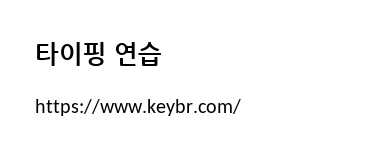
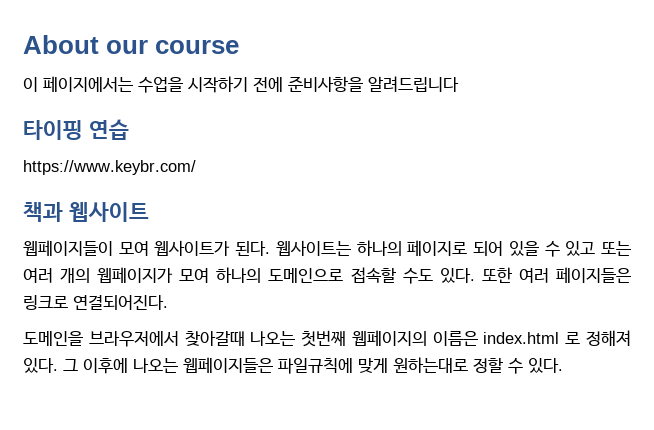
+ About our course
+ 이 페이지에서는 수업을 시작하기 전에 준비사항을 알려드립니다
  타이핑 연습
  https://www.keybr.com/
+ 책과 웹사이트
+ 웹페이지들이 모여 웹사이트가 된다. 웹사이트는 하나의 페이지로 되어 있을 수 있고 또는 여러 개의 웹페이지가 모여 하나의 도메인으로 접속할 수도 있다. 또한 여러 페이지들은 링크로 연결되어진다.
+ 도메인을 브라우저에서 찾아갈때 나오는 첫번째 웹페이지의 이름은 index.html 로 정해져 있다. 그 이후에 나오는 웹페이지들은 파일규칙에 맞게 원하는대로 정할 수 있다.

